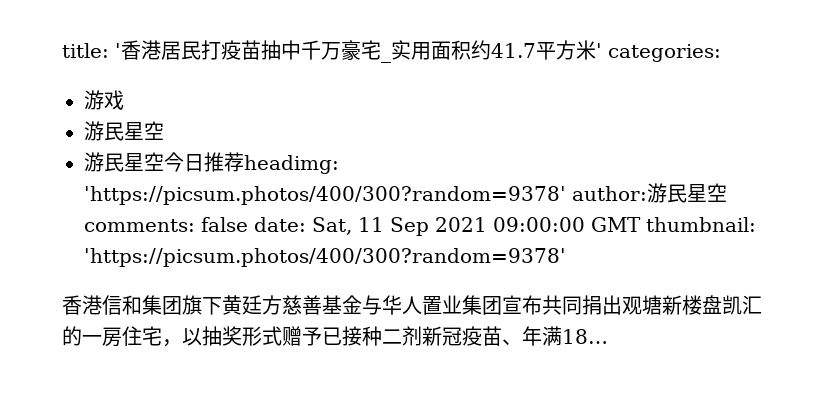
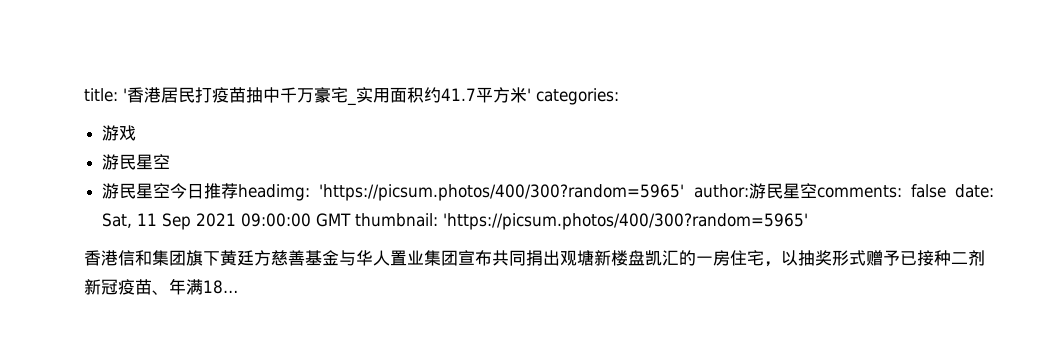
- 游民星空今日推荐headimg: 'https://picsum.photos/400/300?random=9378' author:游民星空comments: false date: Sat, 11 Sep 2021 09:00:00 GMT thumbnail: 'https://picsum.photos/400/300?random=9378'
+ 游民星空今日推荐headimg: 'https://picsum.photos/400/300?random=5965' author:游民星空comments: false date: Sat, 11 Sep 2021 09:00:00 GMT thumbnail: 'https://picsum.photos/400/300?random=5965'

